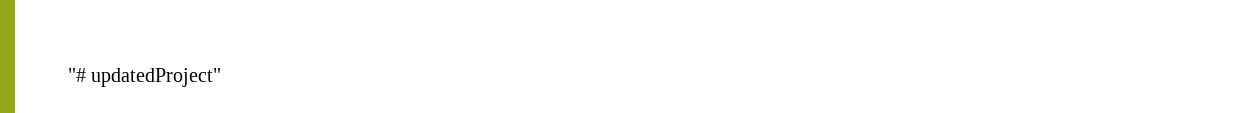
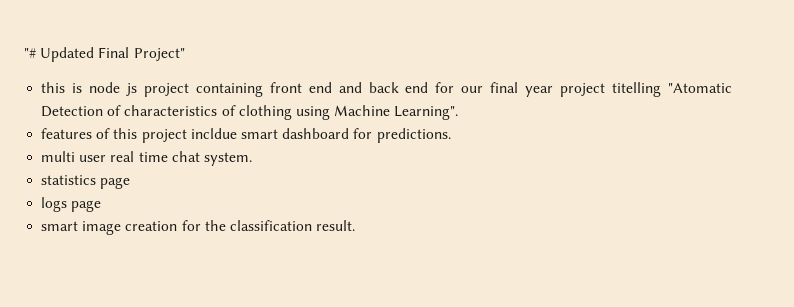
- "# updatedProject"
+ "# Updated Final Project"
+ this is node js project containing front end and back end for our final year project titelling "Atomatic Detection of characteristics of clothing using Machine Learning".
+ features of this project incldue smart dashboard for predictions.
+ multi user real time chat system.
+ statistics page
+ logs page
+ smart image creation for the classification result.

